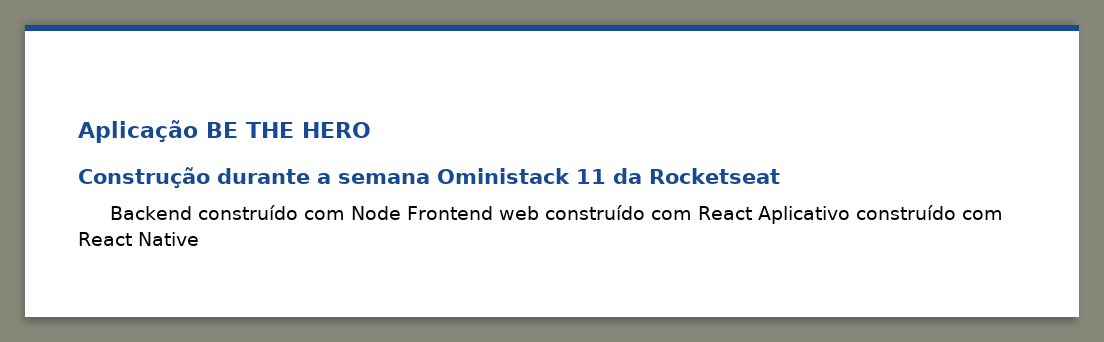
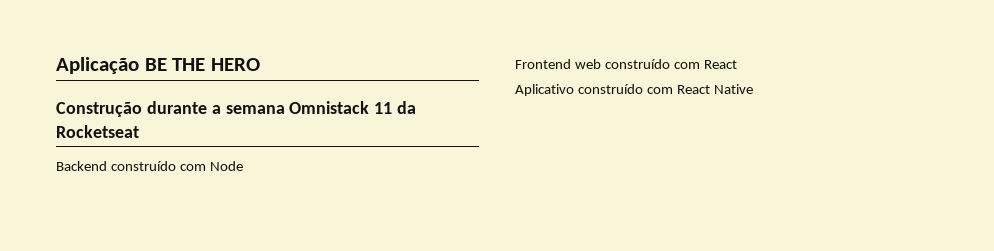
- Construção durante a semana Oministack 11 da Rocketseat
+ Construção durante a semana Omnistack 11 da Rocketseat
- Backend construído com Node Frontend web construído com React Aplicativo construído com React Native
+ Backend construído com Node
+ Frontend web construído com React
+ Aplicativo construído com React Native

